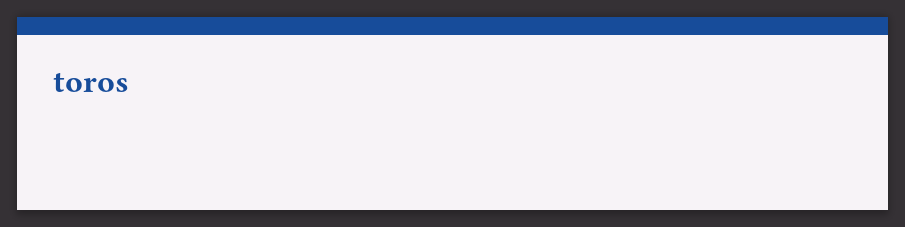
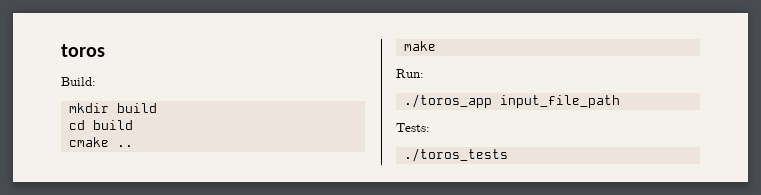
+ Build:
+ mkdir build
+ cd build
+ cmake ..
+ make
+ Run:
+ ./toros_app input_file_path
+ Tests:
+ ./toros_tests

